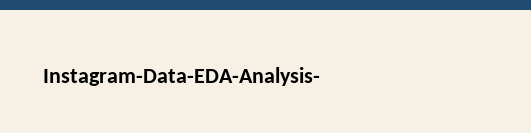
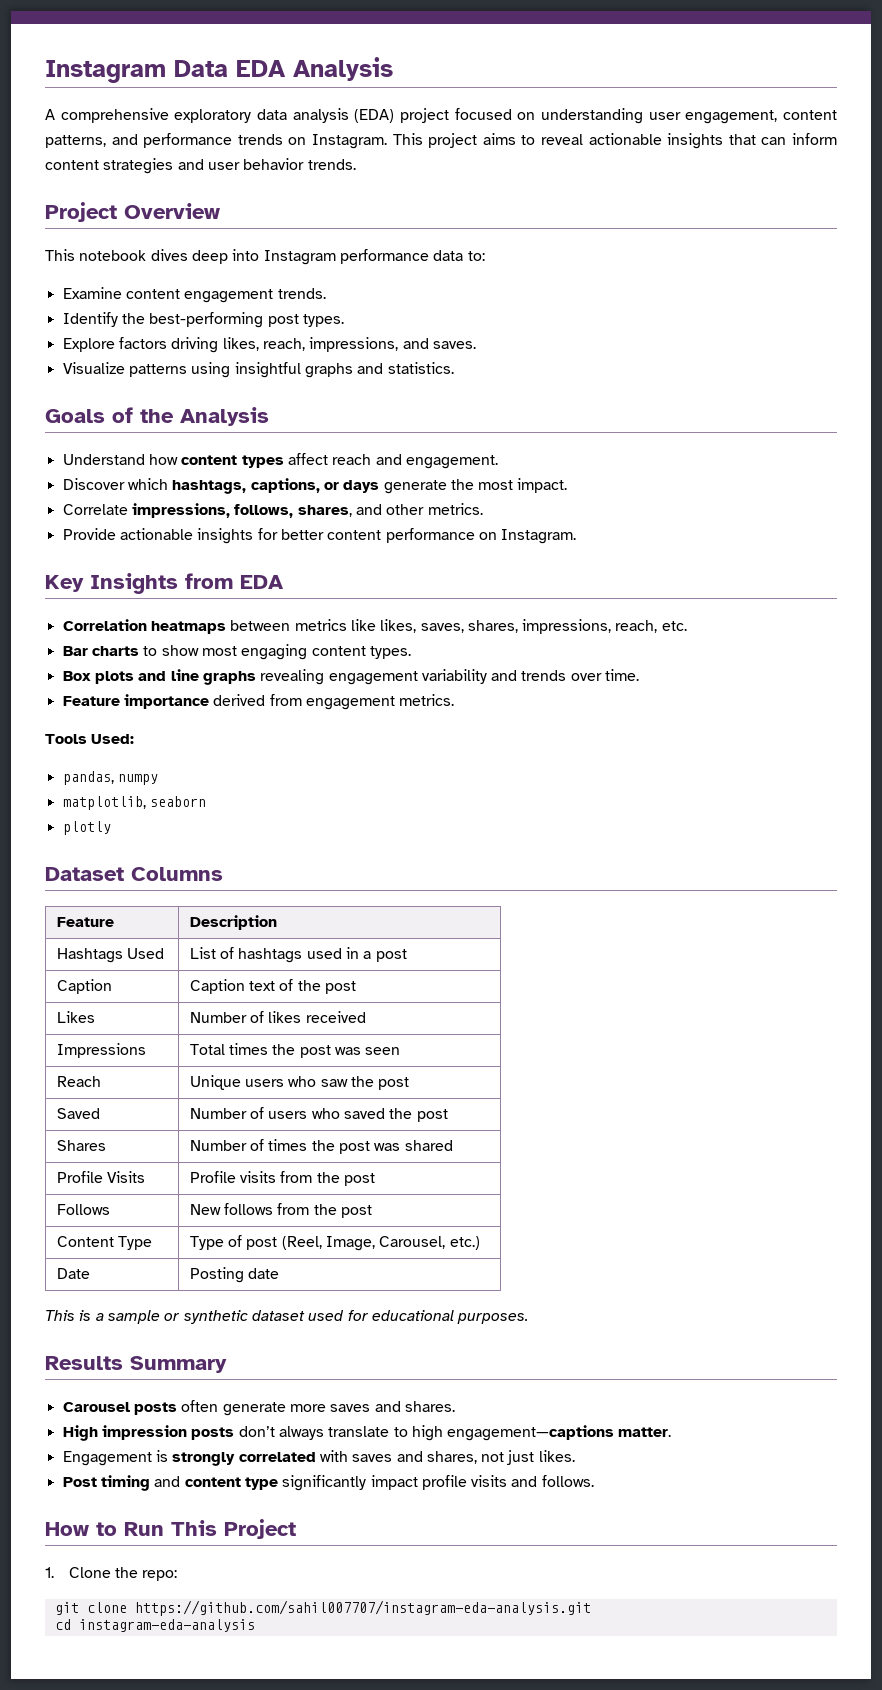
- Instagram-Data-EDA-Analysis-
+ Instagram Data EDA Analysis
+ A comprehensive exploratory data analysis (EDA) project focused on understanding user engagement, content patterns, and performance trends on Instagram. This project aims to reveal actionable insights that can inform content strategies and user behavior trends.
+ Project Overview
+ This notebook dives deep into Instagram performance data to:
+ Examine content engagement trends.
+ Identify the best-performing post types.
+ Explore factors driving likes, reach, impressions, and saves.
+ Visualize patterns using insightful graphs and statistics.
+ Goals of the Analysis
+ Understand how content types affect reach and engagement.
+ Discover which hashtags, captions, or days generate the most impact.
+ Correlate impressions, follows, shares, and other metrics.
+ Provide actionable insights for better content performance on Instagram.
+ Key Insights from EDA
+ Correlation heatmaps between metrics like likes, saves, shares, impressions, reach, etc.
+ Bar charts to show most engaging content types.
+ Box plots and line graphs revealing engagement variability and trends over time.
+ Feature importance derived from engagement metrics.
+ Tools Used:
+ pandas, numpy
+ matplotlib, seaborn
+ plotly
+ Dataset Columns
+ Feature | Description
+ Hashtags Used | List of hashtags used in a post
+ Caption | Caption text of the post
+ Likes | Number of likes received
+ Impressions | Total times the post was seen
+ Reach | Unique users who saw the post
+ Saved | Number of users who saved the post
+ Shares | Number of times the post was shared
+ Profile Visits | Profile visits from the post
+ Follows | New follows from the post
+ Content Type | Type of post (Reel, Image, Carousel, etc.)
+ Date | Posting date
+ This is a sample or synthetic dataset used for educational purposes.
+ Results Summary
+ Carousel posts often generate more saves and shares.
+ High impression posts don’t always translate to high engagement—captions matter.
+ Engagement is strongly correlated with saves and shares, not just likes.
+ Post timing and content type significantly impact profile visits and follows.
+ How to Run This Project
+ 1. Clone the repo:
+ git clone https://github.com/sahil007707/instagram-eda-analysis.git
+ cd instagram-eda-analysis

